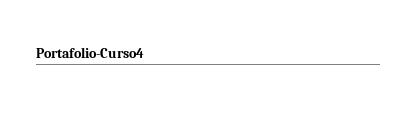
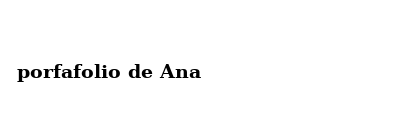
- Portafolio-Curso4
+ porfafolio de Ana

